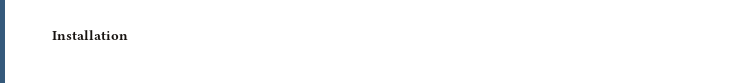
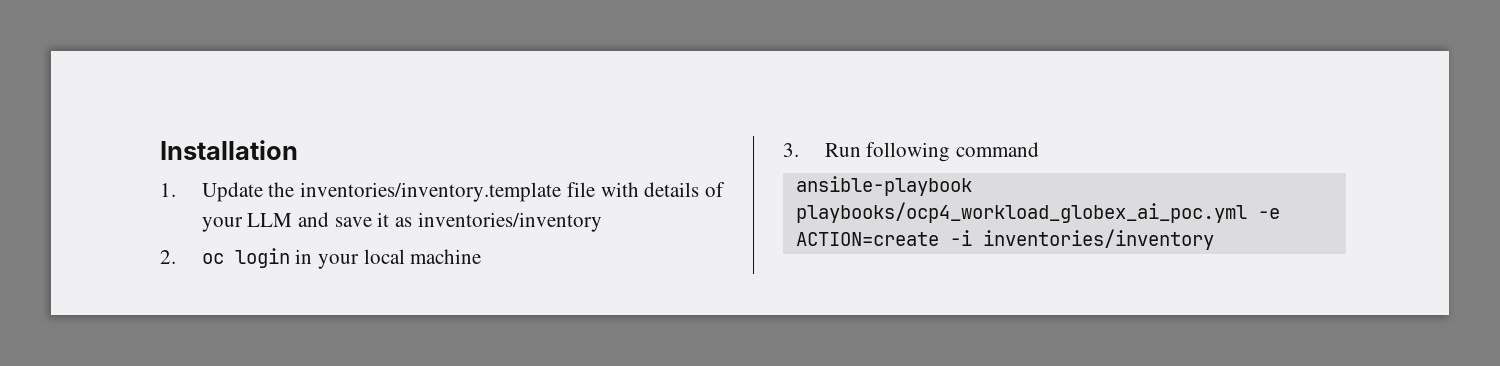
+ 1. Update the inventories/inventory.template file with details of your LLM and save it as inventories/inventory
+ 2. oc login in your local machine
+ 3. Run following command
+ ansible-playbook playbooks/ocp4_workload_globex_ai_poc.yml -e ACTION=create -i inventories/inventory

